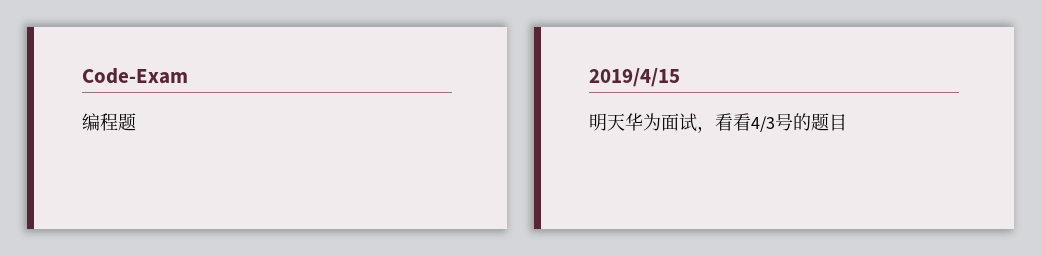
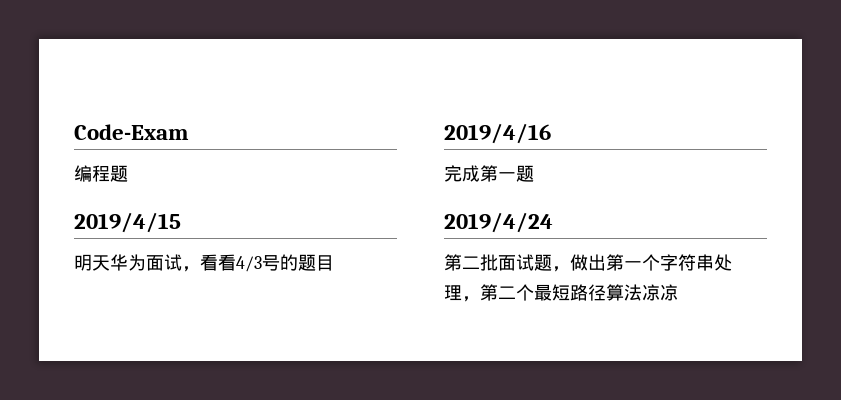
+ 2019/4/16
+ 完成第一题
+ 2019/4/24
+ 第二批面试题，做出第一个字符串处理，第二个最短路径算法凉凉

